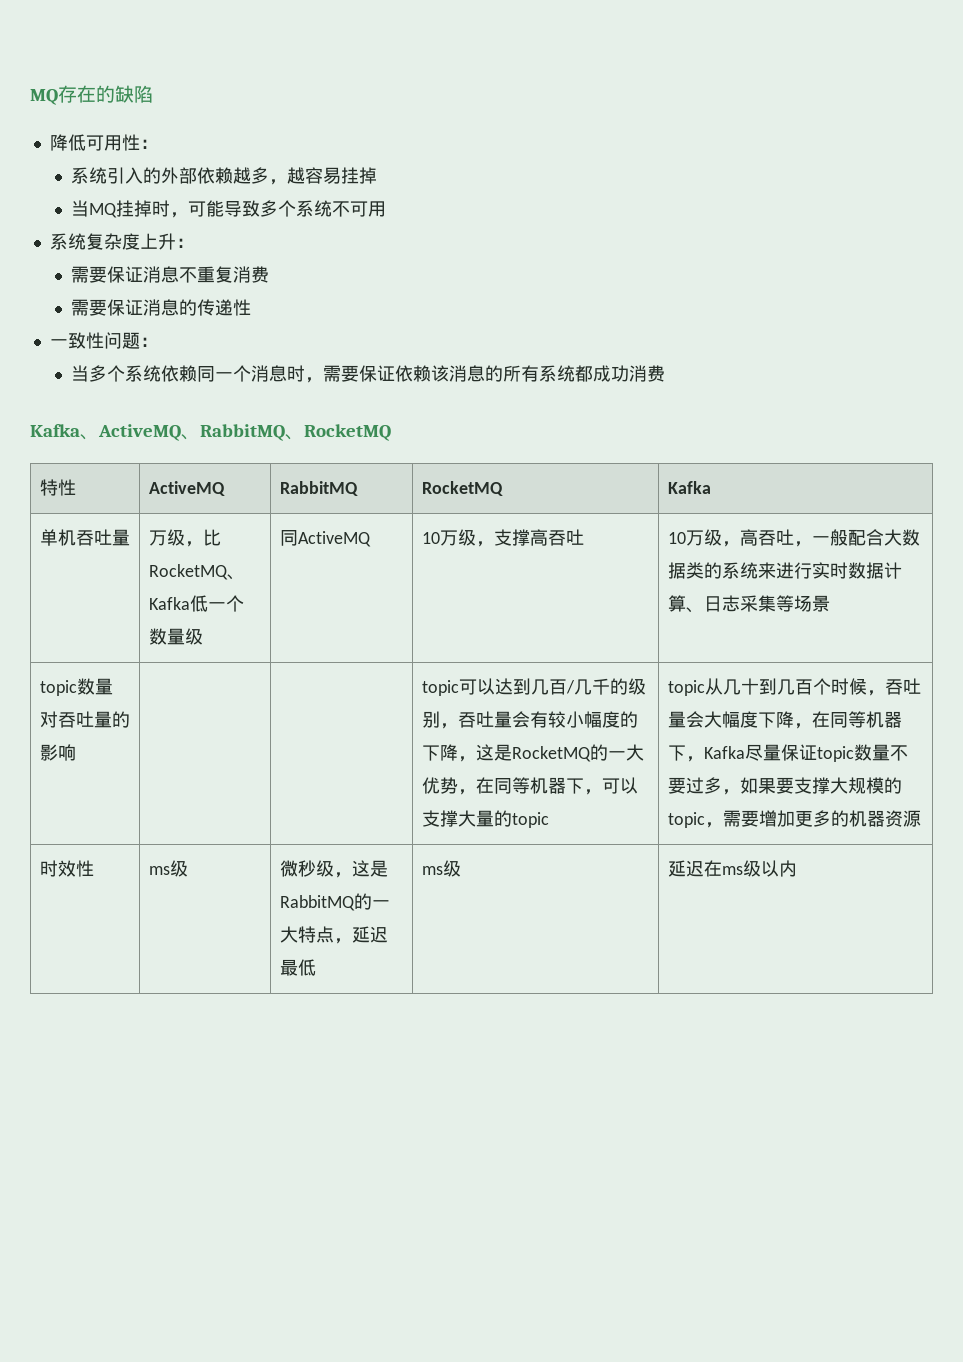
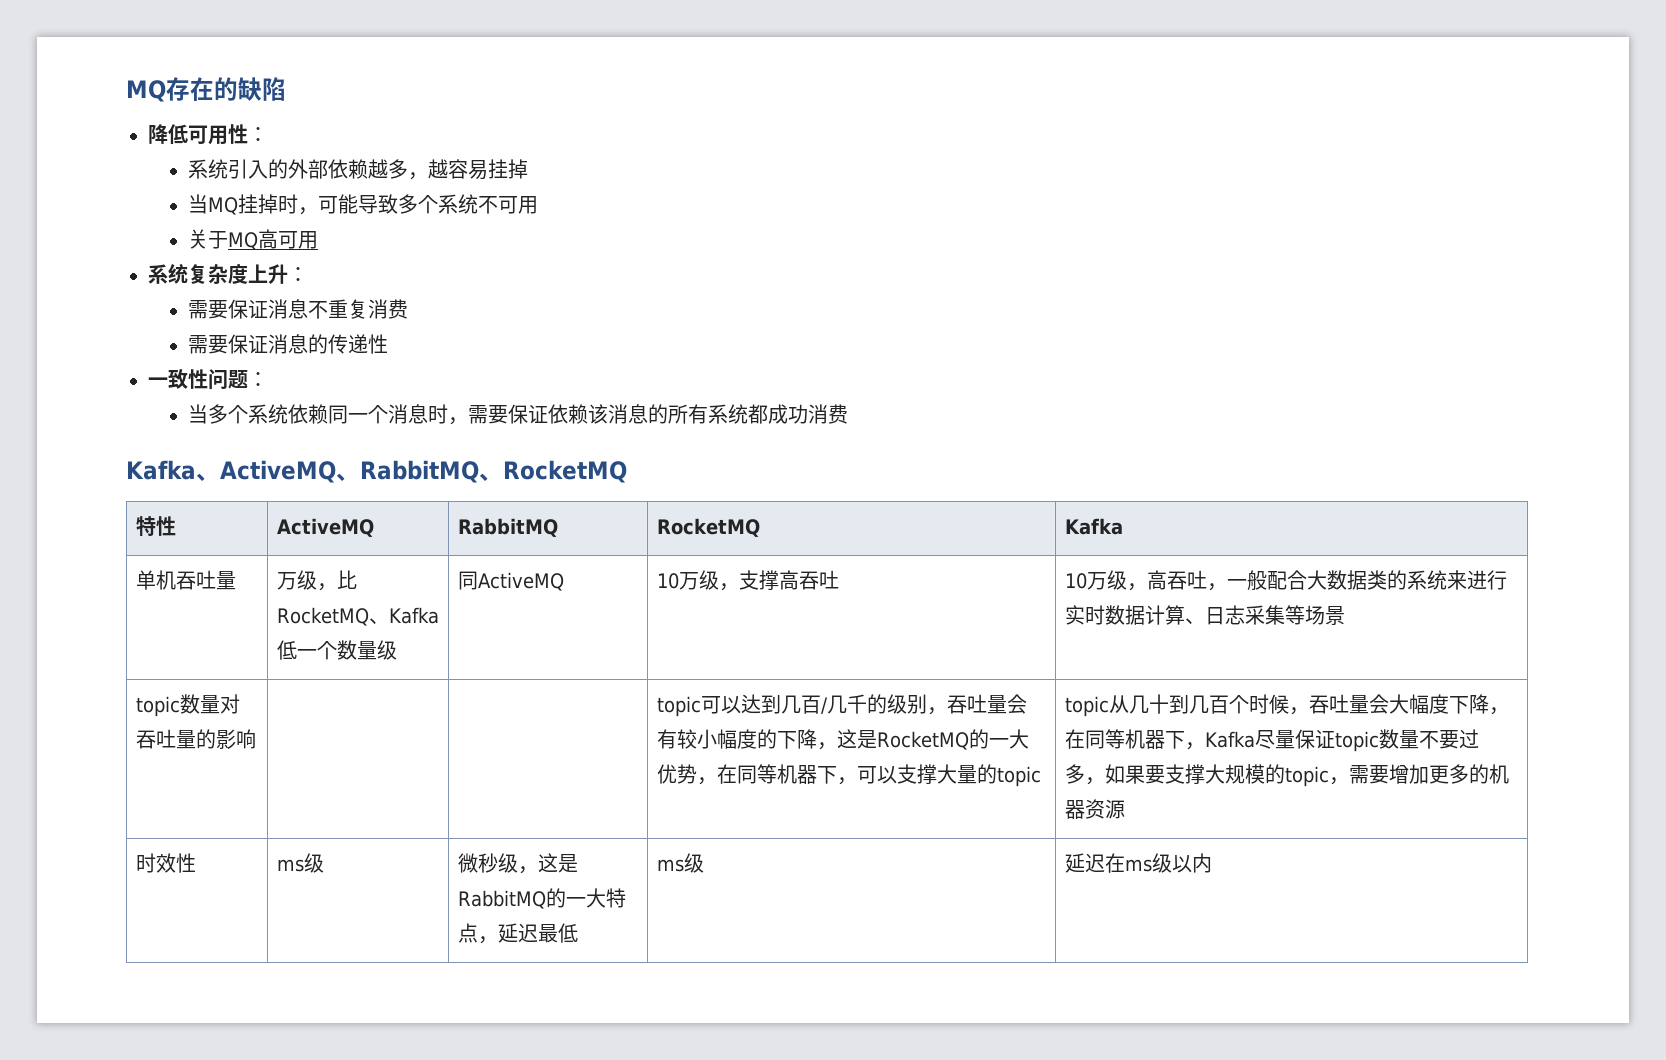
+ 关于MQ高可用

